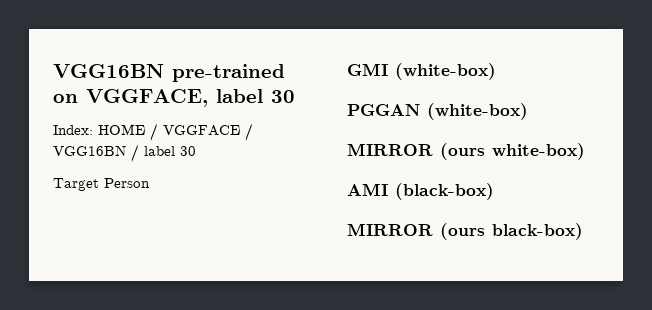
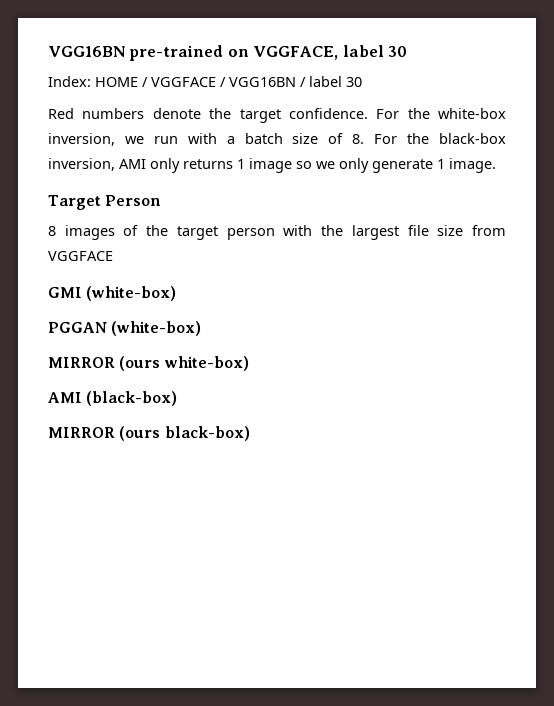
+ Red numbers denote the target confidence. For the white-box inversion, we run with a batch size of 8. For the black-box inversion, AMI only returns 1 image so we only generate 1 image.
  Target Person
+ 8 images of the target person with the largest file size from VGGFACE

